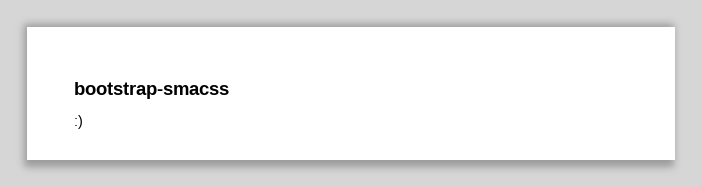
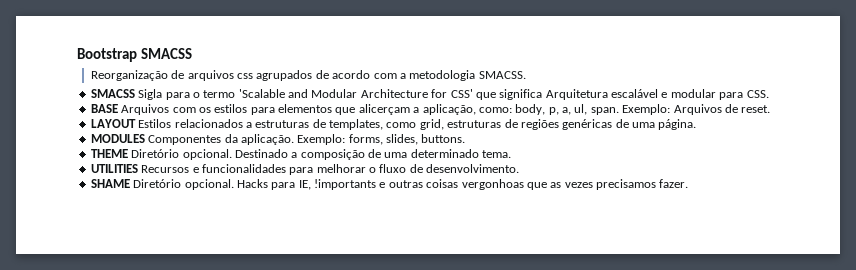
- bootstrap-smacss
- :)
+ Bootstrap SMACSS
+ Reorganização de arquivos css agrupados de acordo com a metodologia SMACSS.
+ SMACSS Sigla para o termo 'Scalable and Modular Architecture for CSS' que significa Arquitetura escalável e modular para CSS.
+ BASE Arquivos com os estilos para elementos que alicerçam a aplicação, como: body, p, a, ul, span. Exemplo: Arquivos de reset.
+ LAYOUT Estilos relacionados a estruturas de templates, como grid, estruturas de regiões genéricas de uma página.
+ MODULES Componentes da aplicação. Exemplo: forms, slides, buttons.
+ THEME Diretório opcional. Destinado a composição de uma determinado tema.
+ UTILITIES Recursos e funcionalidades para melhorar o fluxo de desenvolvimento.
+ SHAME Diretório opcional. Hacks para IE, !importants e outras coisas vergonhoas que as vezes precisamos fazer.

